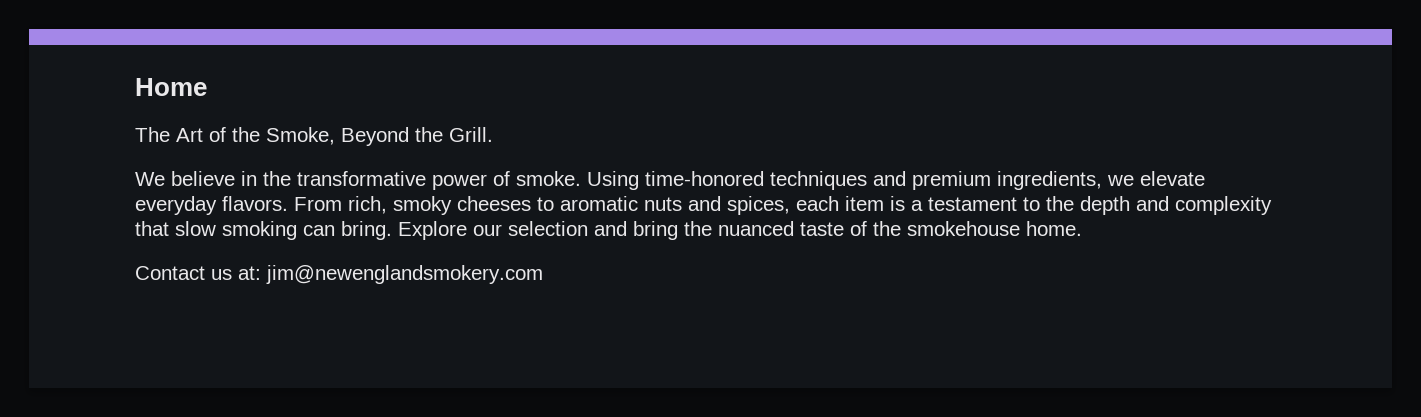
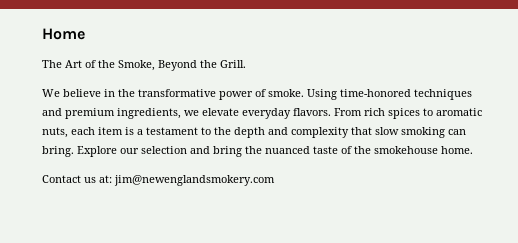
- From rich, smoky cheeses to aromatic nuts and spices, each item is a testament to the depth and complexity that slow smoking can bring.
+ From rich spices to aromatic nuts, each item is a testament to the depth and complexity that slow smoking can bring.

